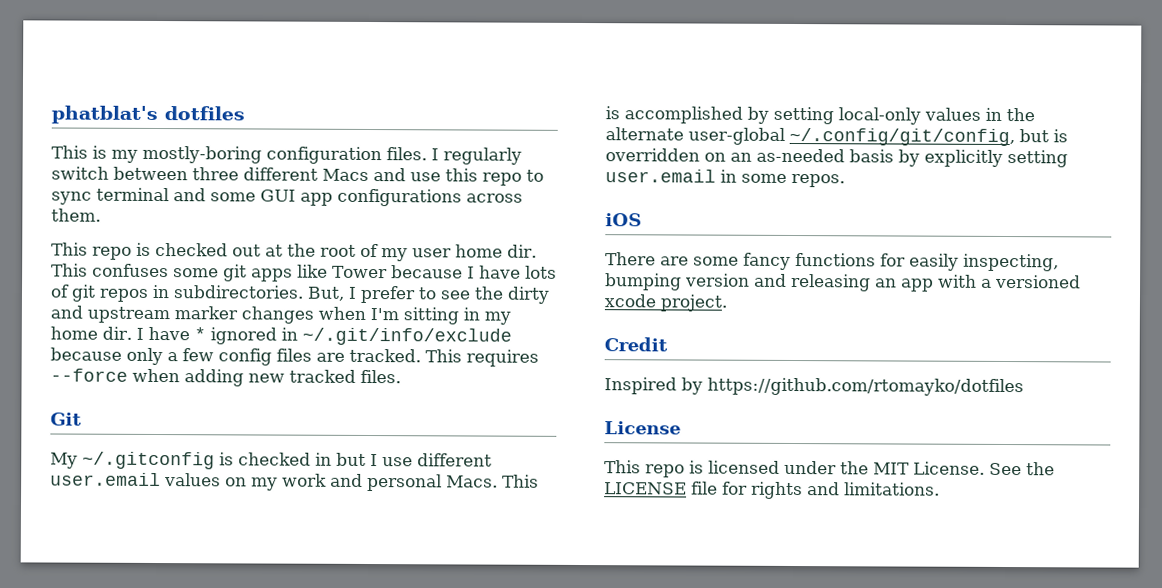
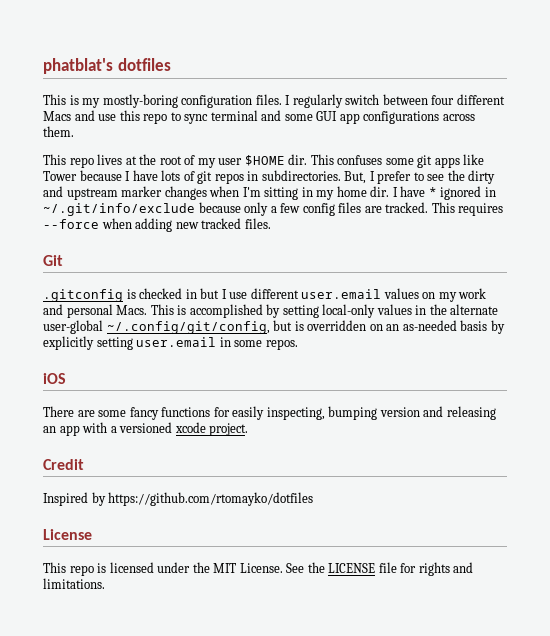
- I regularly switch between three different Macs and use this repo to sync terminal and some GUI app configurations across them.
+ I regularly switch between four different Macs and use this repo to sync terminal and some GUI app configurations across them.
- This repo is checked out at the root of my user home dir.
+ This repo lives at the root of my user $HOME dir.
- My ~/.gitconfig is checked in but I use different user.email values on my work and personal Macs.
+ .gitconfig is checked in but I use different user.email values on my work and personal Macs.

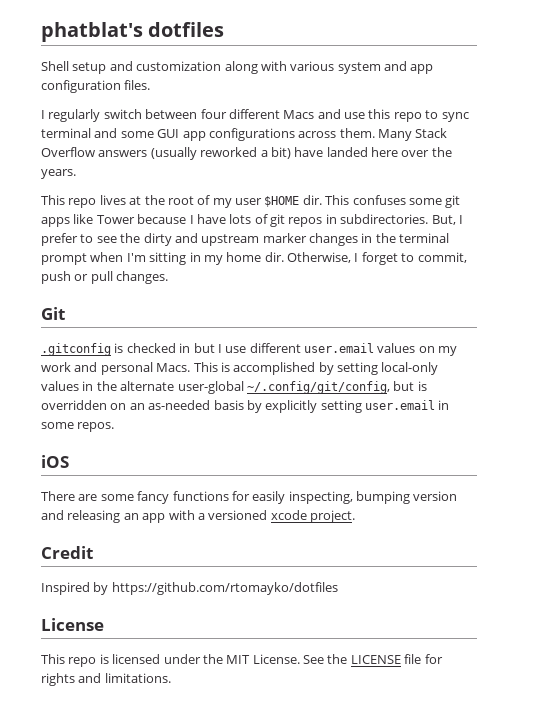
- This is my mostly-boring configuration files. I regularly switch between four different Macs and use this repo to sync terminal and some GUI app configurations across them.
+ Shell setup and customization along with various system and app configuration files.
+ I regularly switch between four different Macs and use this repo to sync terminal and some GUI app configurations across them. Many Stack Overflow answers (usually reworked a bit) have landed here over the years.
- But, I prefer to see the dirty and upstream marker changes when I'm sitting in my home dir.
+ But, I prefer to see the dirty and upstream marker changes in the terminal prompt when I'm sitting in my home dir.
- I have * ignored in ~/.git/info/exclude because only a few config files are tracked. This requires --force when adding new tracked files.
+ Otherwise, I forget to commit, push or pull changes.

